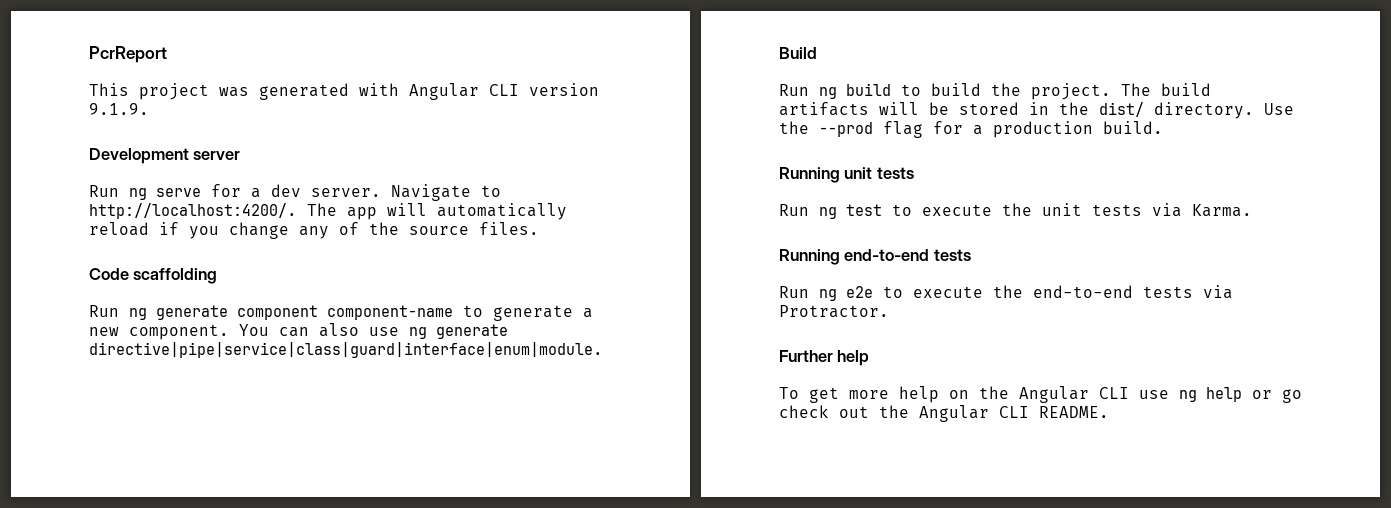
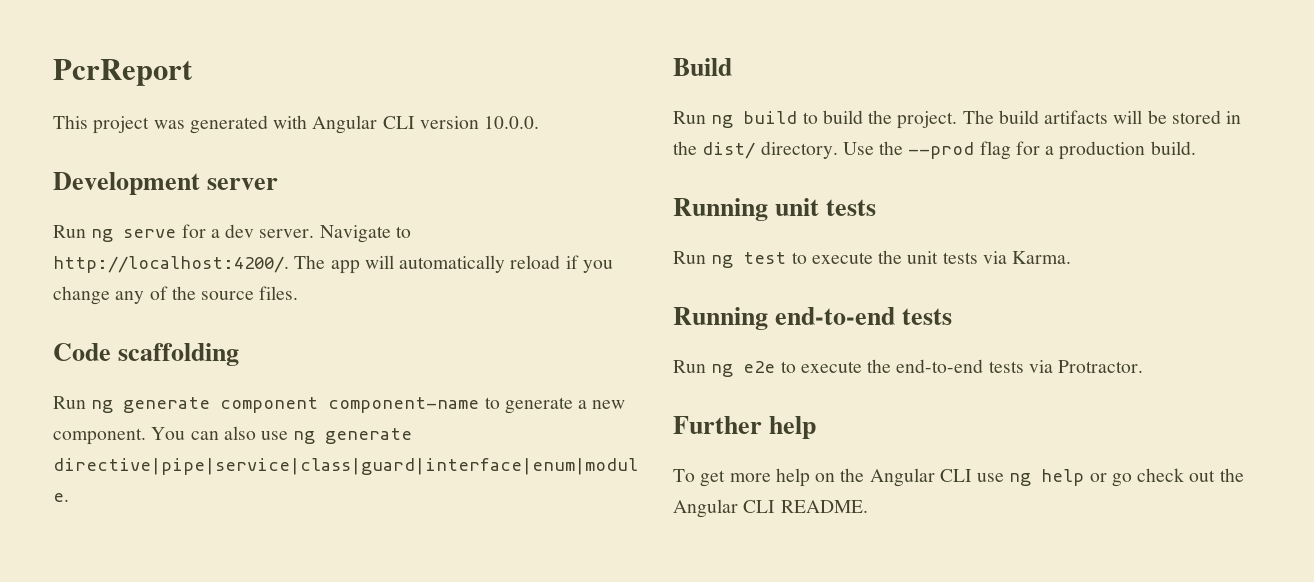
- This project was generated with Angular CLI version 9.1.9.
+ This project was generated with Angular CLI version 10.0.0.

